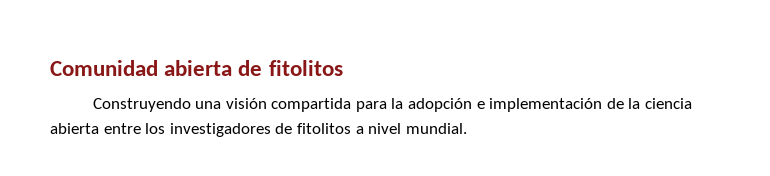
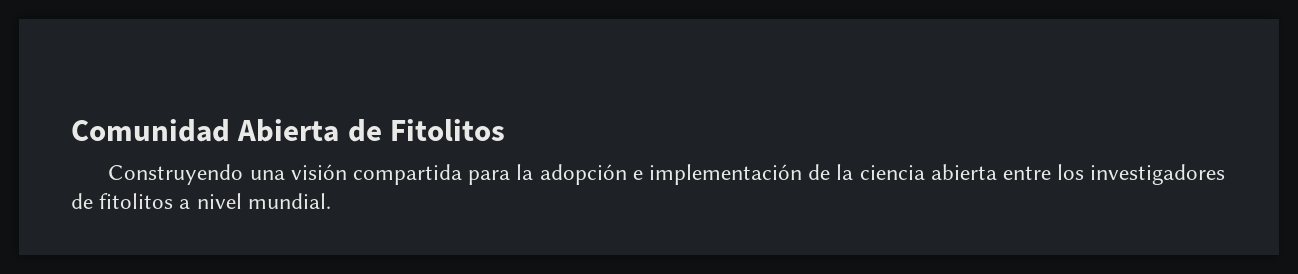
- Comunidad abierta de fitolitos
+ Comunidad Abierta de Fitolitos

